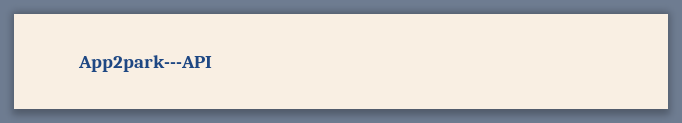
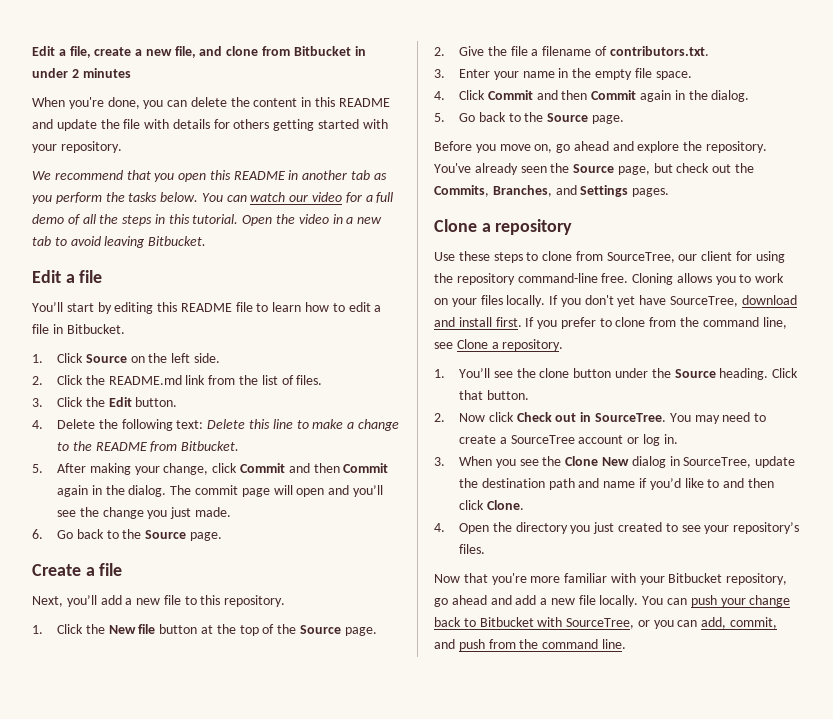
- App2park---API
+ Edit a file, create a new file, and clone from Bitbucket in under 2 minutes
+ When you're done, you can delete the content in this README and update the file with details for others getting started with your repository.
+ We recommend that you open this README in another tab as you perform the tasks below. You can watch our video for a full demo of all the steps in this tutorial. Open the video in a new tab to avoid leaving Bitbucket.
+ Edit a file
+ You’ll start by editing this README file to learn how to edit a file in Bitbucket.
+ 1. Click Source on the left side.
+ 2. Click the README.md link from the list of files.
+ 3. Click the Edit button.
+ 4. Delete the following text: Delete this line to make a change to the README from Bitbucket.
+ 5. After making your change, click Commit and then Commit again in the dialog. The commit page will open and you’ll see the change you just made.
+ 6. Go back to the Source page.
+ Create a file
+ Next, you’ll add a new file to this repository.
+ 1. Click the New file button at the top of the Source page.
+ 2. Give the file a filename of contributors.txt.
+ 3. Enter your name in the empty file space.
+ 4. Click Commit and then Commit again in the dialog.
+ 5. Go back to the Source page.
+ Before you move on, go ahead and explore the repository. You've already seen the Source page, but check out the Commits, Branches, and Settings pages.
+ Clone a repository
+ Use these steps to clone from SourceTree, our client for using the repository command-line free. Cloning allows you to work on your files locally. If you don't yet have SourceTree, download and install first. If you prefer to clone from the command line, see Clone a repository.
+ 1. You’ll see the clone button under the Source heading. Click that button.
+ 2. Now click Check out in SourceTree. You may need to create a SourceTree account or log in.
+ 3. When you see the Clone New dialog in SourceTree, update the destination path and name if you’d like to and then click Clone.
+ 4. Open the directory you just created to see your repository’s files.
+ Now that you're more familiar with your Bitbucket repository, go ahead and add a new file locally. You can push your change back to Bitbucket with SourceTree, or you can add, commit, and push from the command line.

